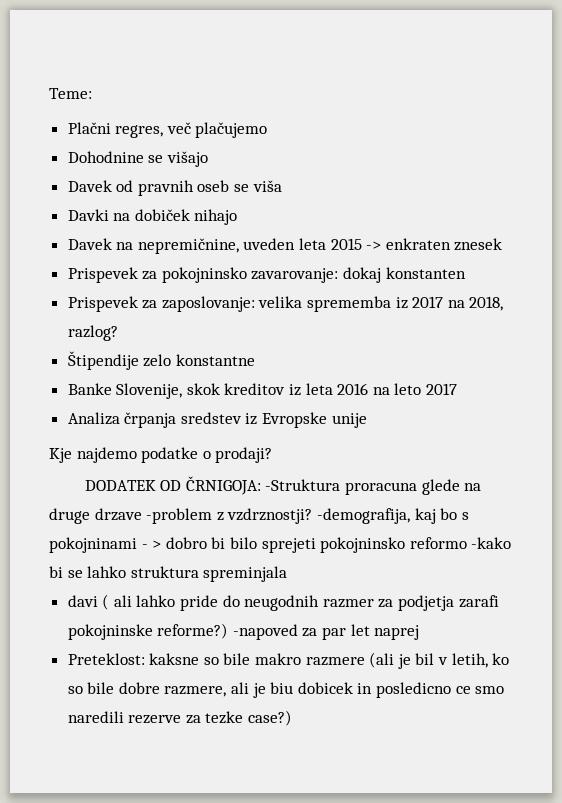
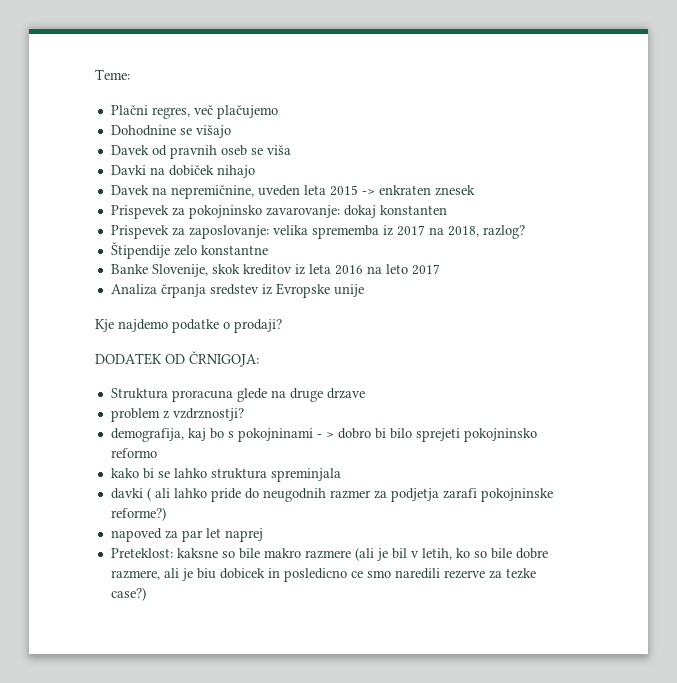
- DODATEK OD ČRNIGOJA: -Struktura proracuna glede na druge drzave -problem z vzdrznostji? -demografija, kaj bo s pokojninami - > dobro bi bilo sprejeti pokojninsko reformo -kako bi se lahko struktura spreminjala
+ DODATEK OD ČRNIGOJA:
+ Struktura proracuna glede na druge drzave
+ problem z vzdrznostji?
+ demografija, kaj bo s pokojninami - > dobro bi bilo sprejeti pokojninsko reformo
+ kako bi se lahko struktura spreminjala
- davi ( ali lahko pride do neugodnih razmer za podjetja zarafi pokojninske reforme?) -napoved za par let naprej
+ davki ( ali lahko pride do neugodnih razmer za podjetja zarafi pokojninske reforme?)
+ napoved za par let naprej

